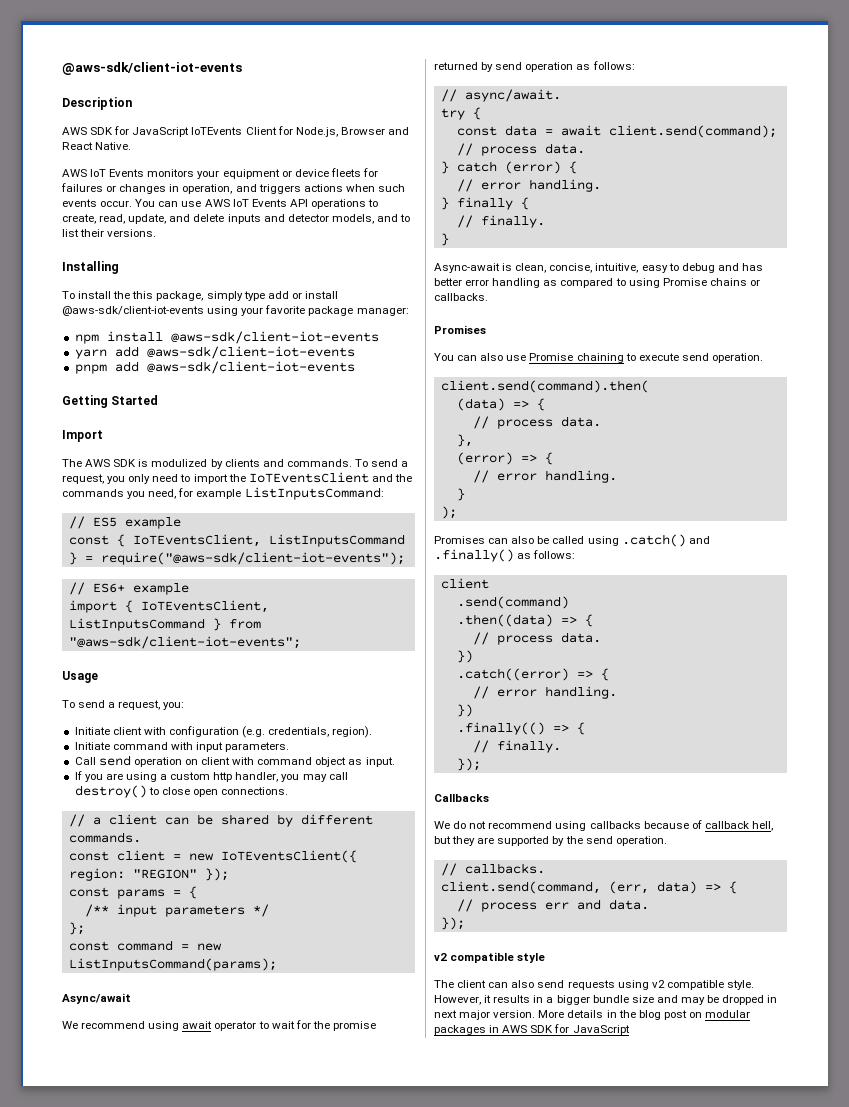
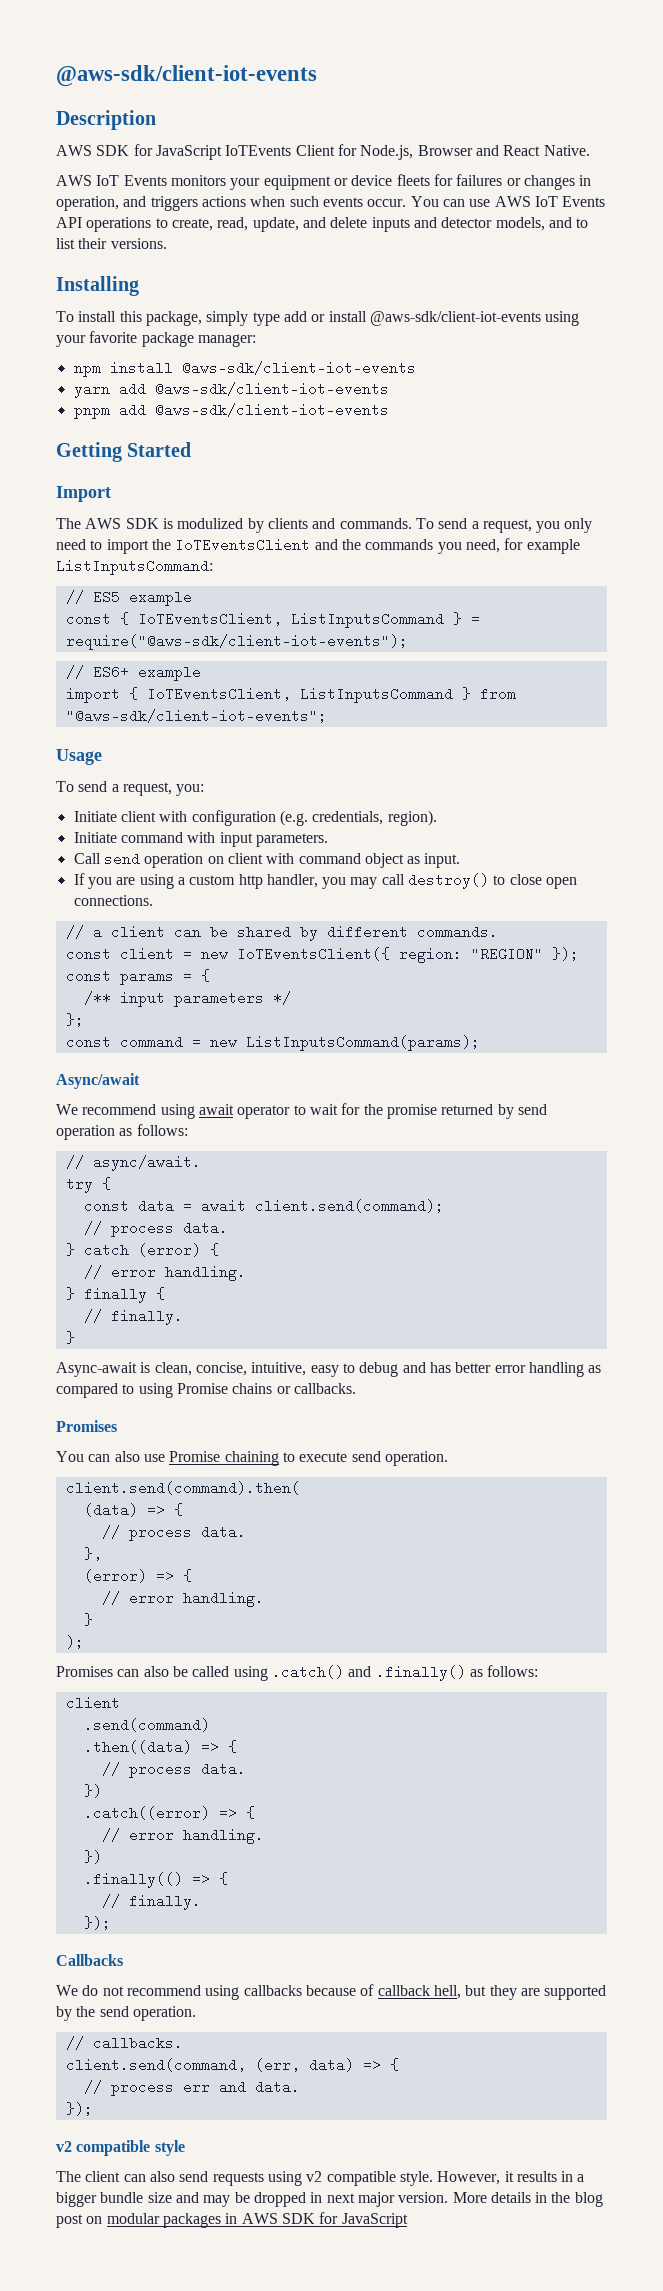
- To install the this package, simply type add or install @aws-sdk/client-iot-events using your favorite package manager:
+ To install this package, simply type add or install @aws-sdk/client-iot-events using your favorite package manager:

